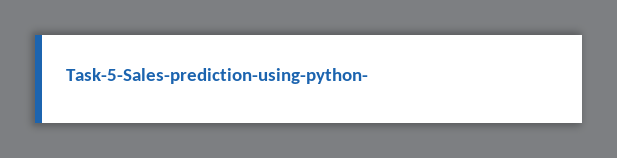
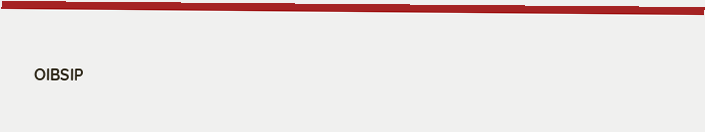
- Task-5-Sales-prediction-using-python-
+ OIBSIP

